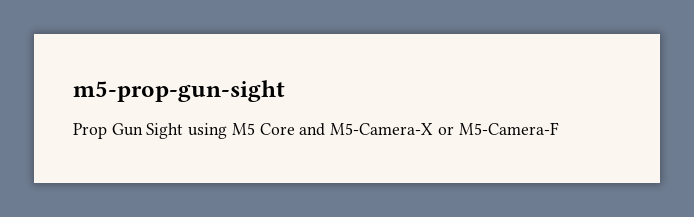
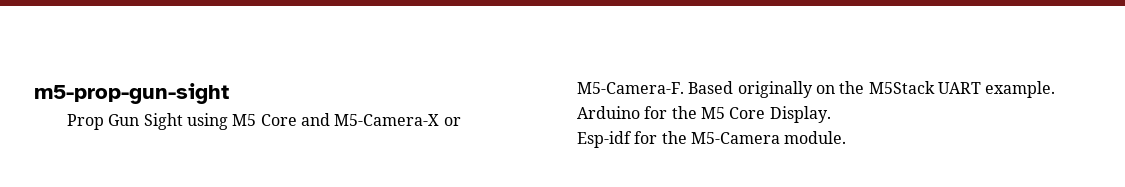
- Prop Gun Sight using M5 Core and M5-Camera-X or M5-Camera-F
+ Prop Gun Sight using M5 Core and M5-Camera-X or M5-Camera-F. Based originally on the M5Stack UART example.
+ Arduino for the M5 Core Display.
+ Esp-idf for the M5-Camera module.

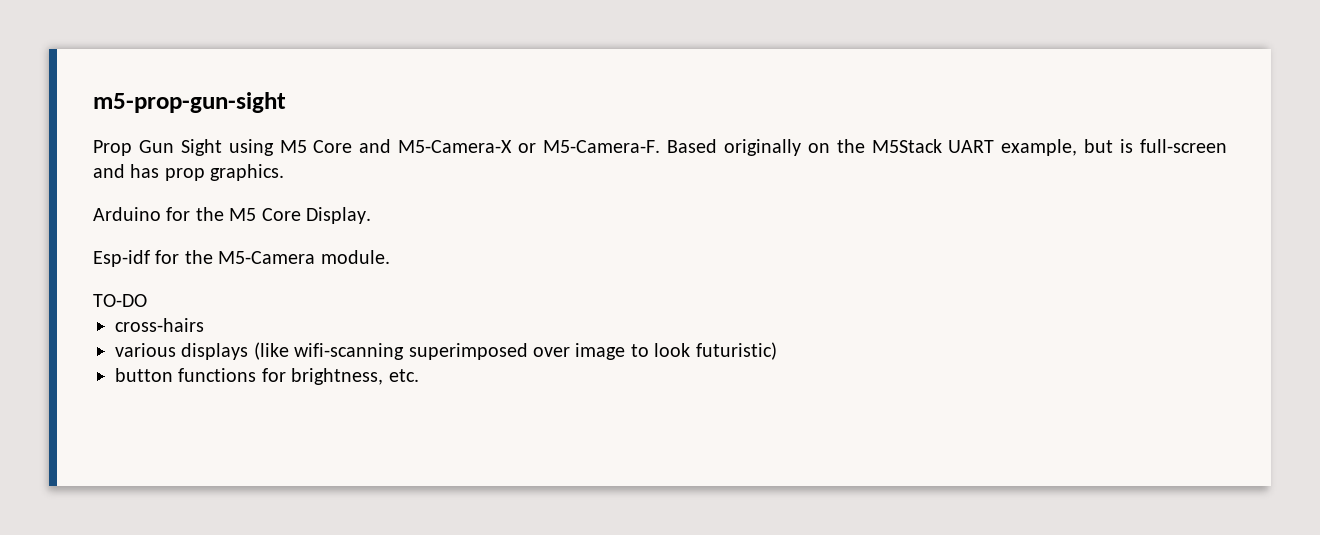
- Based originally on the M5Stack UART example.
+ Based originally on the M5Stack UART example, but is full-screen and has prop graphics.
+ TO-DO
+ cross-hairs
+ various displays (like wifi-scanning superimposed over image to look futuristic)
+ button functions for brightness, etc.

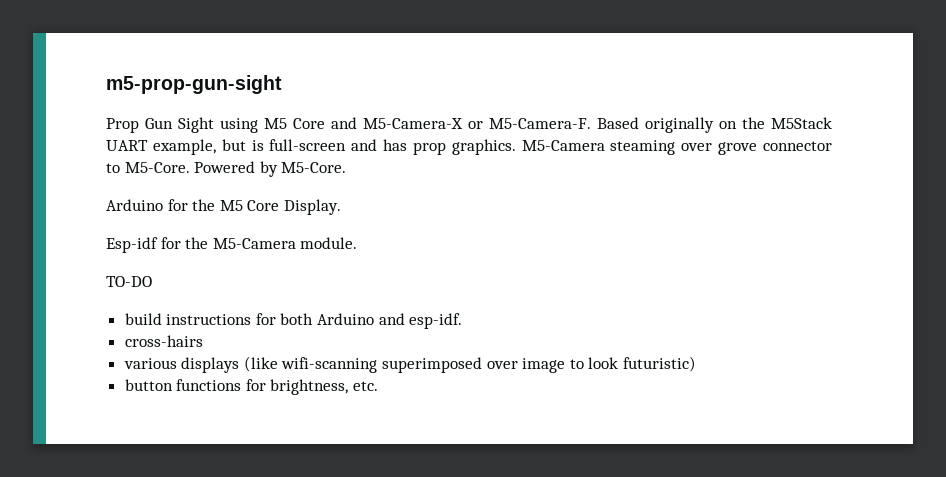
+ M5-Camera steaming over grove connector to M5-Core. Powered by M5-Core.
+ build instructions for both Arduino and esp-idf.

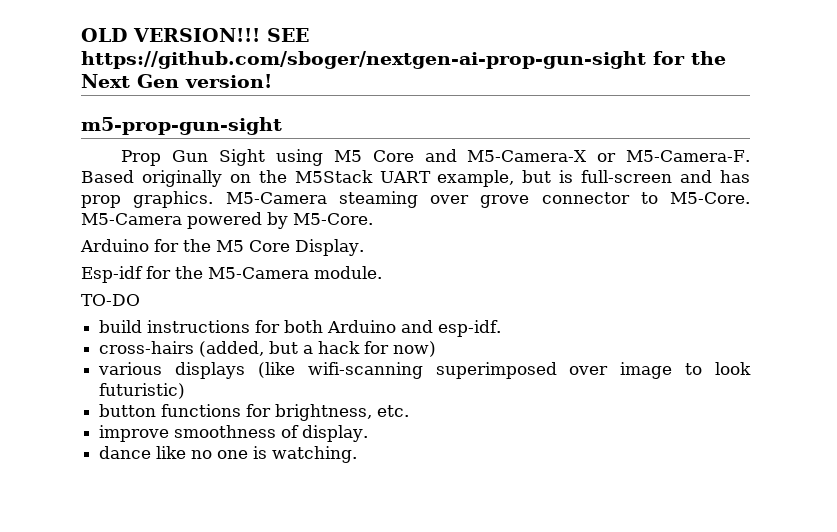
+ OLD VERSION!!! SEE https://github.com/sboger/nextgen-ai-prop-gun-sight for the Next Gen version!
- Powered by M5-Core.
+ M5-Camera powered by M5-Core.
- cross-hairs
+ cross-hairs (added, but a hack for now)
+ improve smoothness of display.
+ dance like no one is watching.

